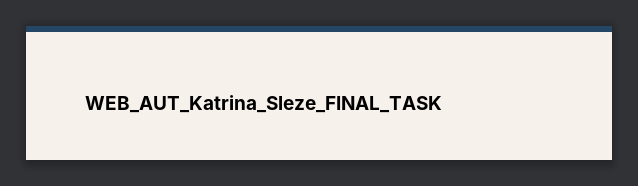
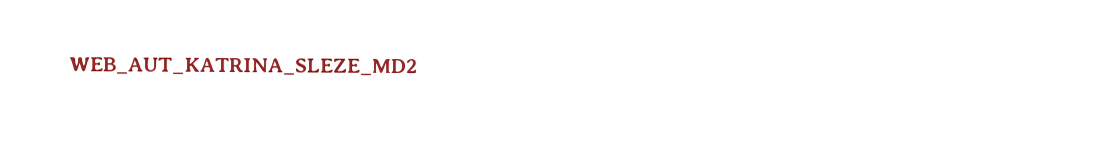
- WEB_AUT_Katrina_Sleze_FINAL_TASK
+ WEB_AUT_KATRINA_SLEZE_MD2

